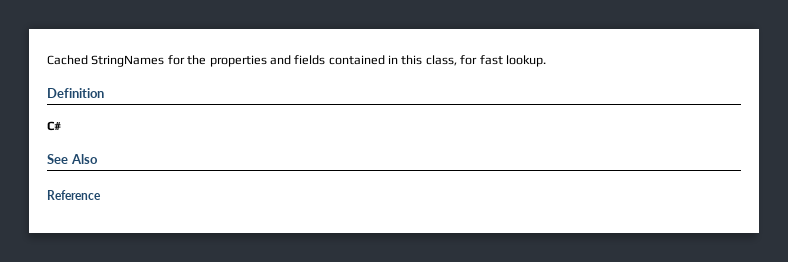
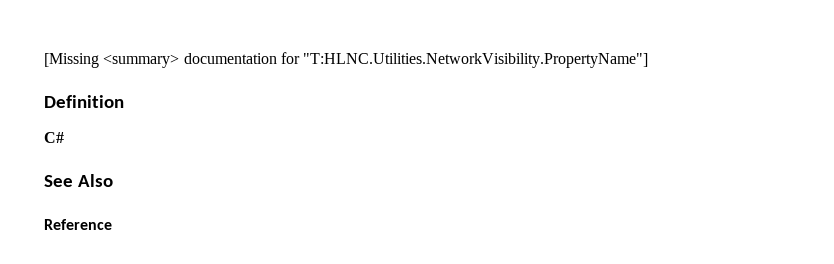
- Cached StringNames for the properties and fields contained in this class, for fast lookup.
+ [Missing <summary> documentation for "T:HLNC.Utilities.NetworkVisibility.PropertyName"]

